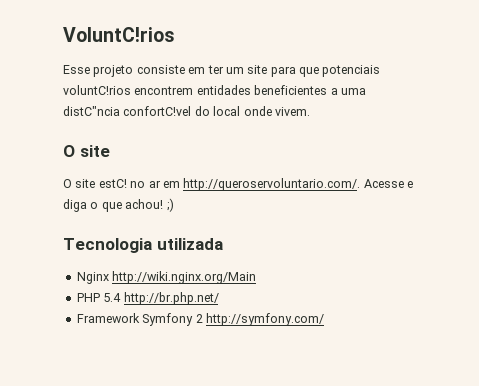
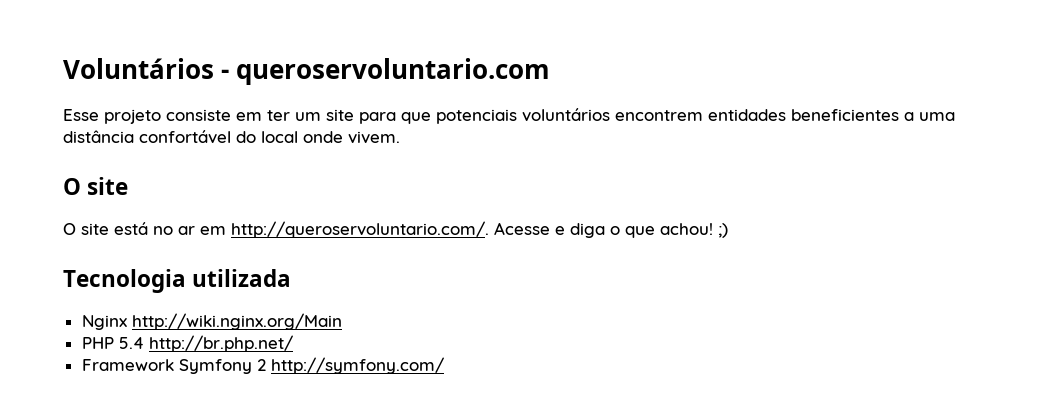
- VoluntC!rios
+ Voluntários - queroservoluntario.com
- Esse projeto consiste em ter um site para que potenciais voluntC!rios encontrem entidades beneficientes a uma distC"ncia confortC!vel do local onde vivem.
+ Esse projeto consiste em ter um site para que potenciais voluntários encontrem entidades beneficientes a uma distância confortável do local onde vivem.
- O site estC! no ar em http://queroservoluntario.com/. Acesse e diga o que achou! ;)
+ O site está no ar em http://queroservoluntario.com/. Acesse e diga o que achou! ;)

